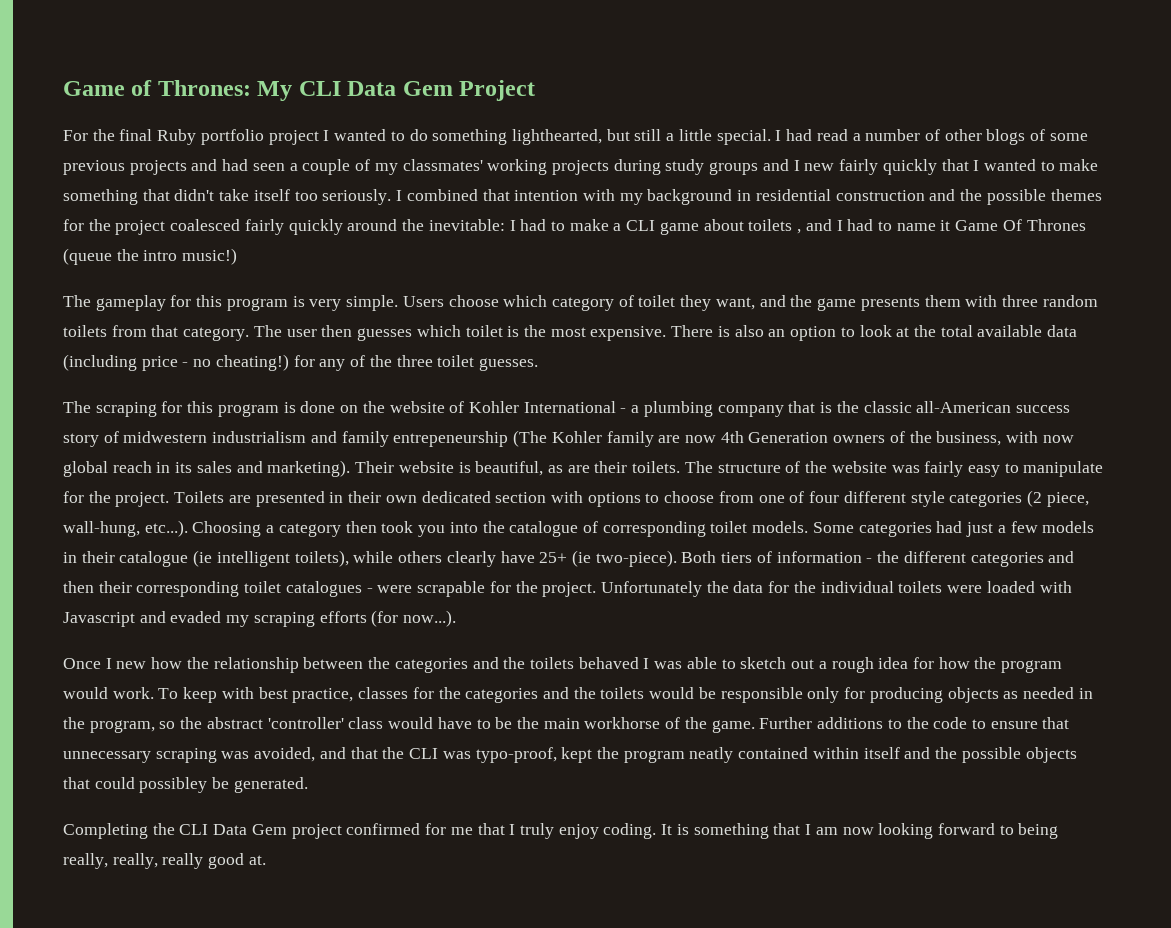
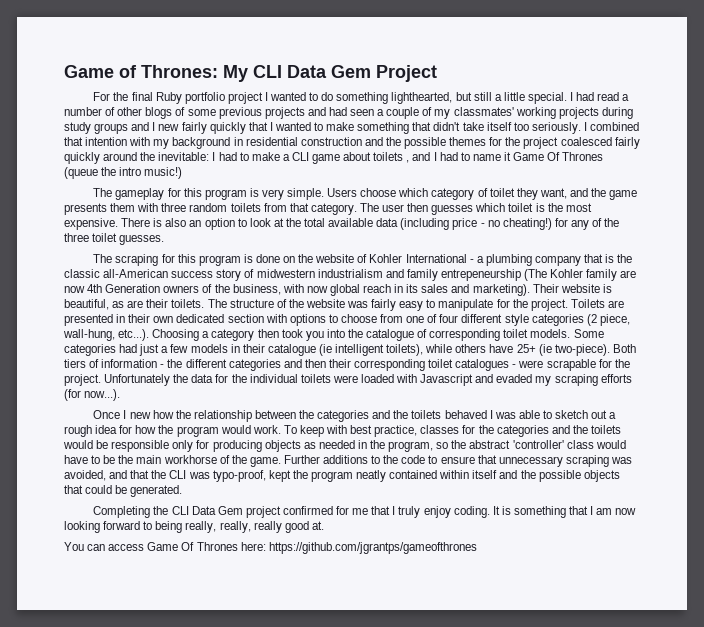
- Some categories had just a few models in their catalogue (ie intelligent toilets), while others clearly have 25+ (ie two-piece).
+ Some categories had just a few models in their catalogue (ie intelligent toilets), while others have 25+ (ie two-piece).
- Further additions to the code to ensure that unnecessary scraping was avoided, and that the CLI was typo-proof, kept the program neatly contained within itself and the possible objects that could possibley be generated.
+ Further additions to the code to ensure that unnecessary scraping was avoided, and that the CLI was typo-proof, kept the program neatly contained within itself and the possible objects that could be generated.
+ You can access Game Of Thrones here: https://github.com/jgrantps/gameofthrones

